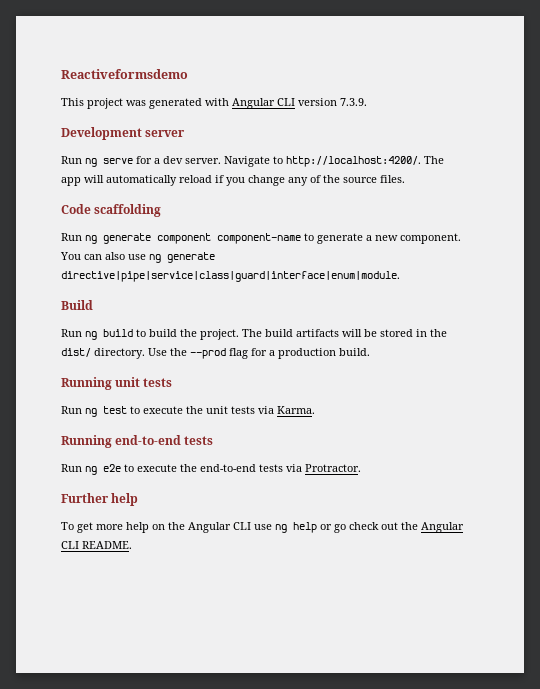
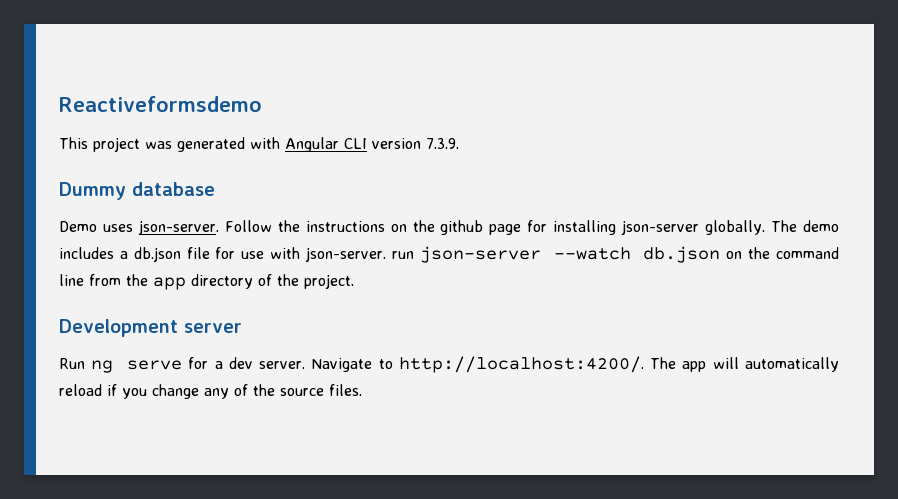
+ Dummy database
+ Demo uses json-server. Follow the instructions on the github page for installing json-server globally. The demo includes a db.json file for use with json-server. run json-server --watch db.json on the command line from the app directory of the project.
- Code scaffolding
- Run ng generate component component-name to generate a new component. You can also use ng generate directive|pipe|service|class|guard|interface|enum|module.
- Build
- Run ng build to build the project. The build artifacts will be stored in the dist/ directory. Use the --prod flag for a production build.
- Running unit tests
- Run ng test to execute the unit tests via Karma.
- Running end-to-end tests
- Run ng e2e to execute the end-to-end tests via Protractor.
- Further help
- To get more help on the Angular CLI use ng help or go check out the Angular CLI README.

